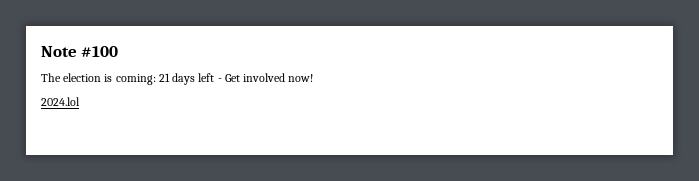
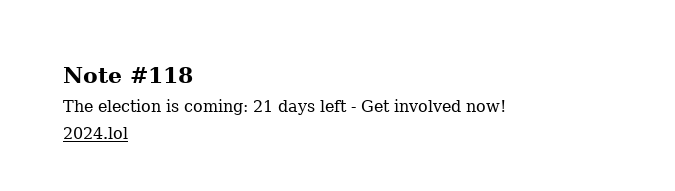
- Note #100
+ Note #118

